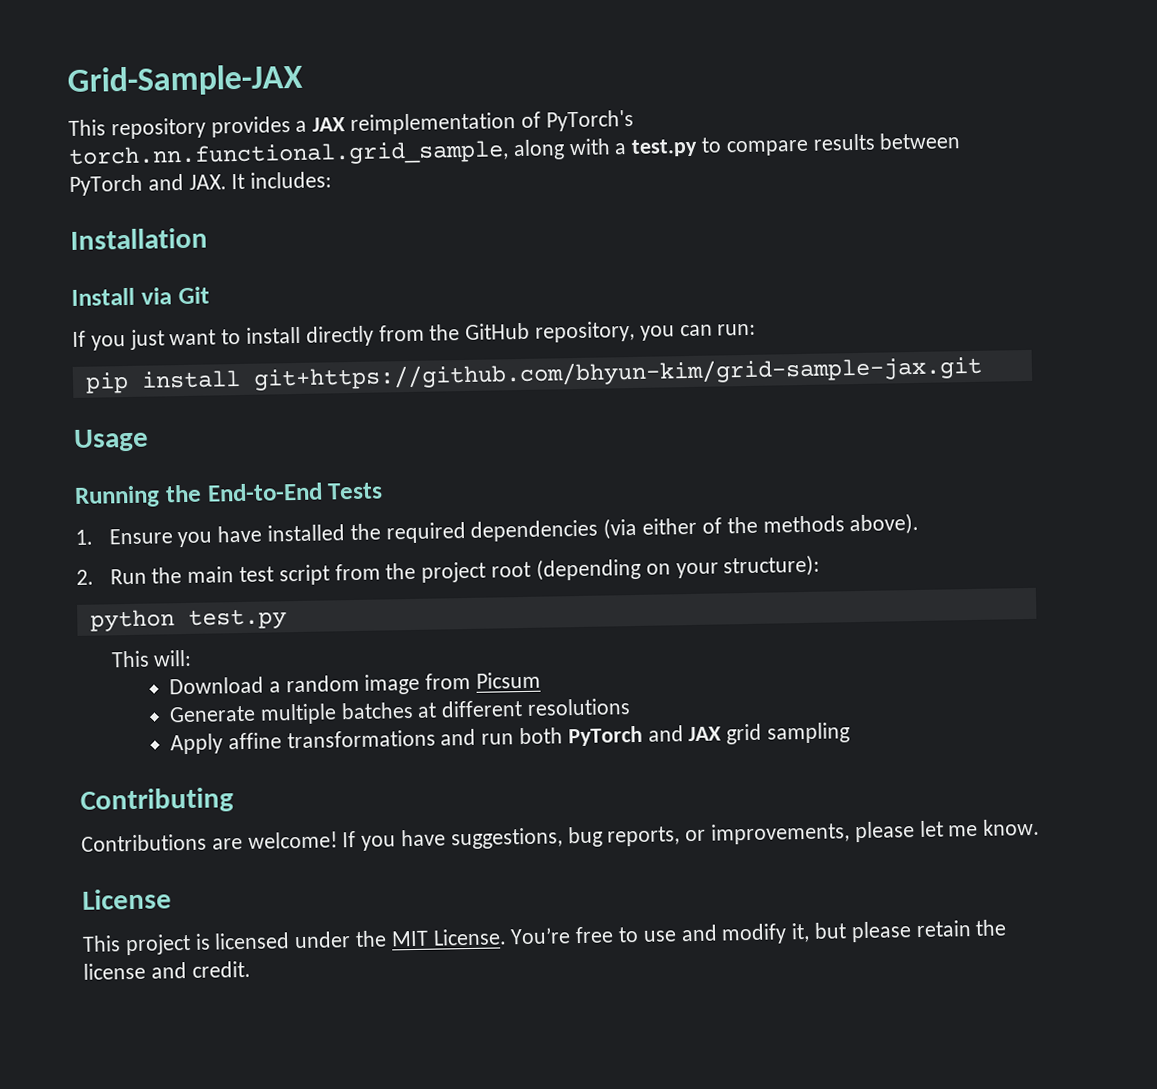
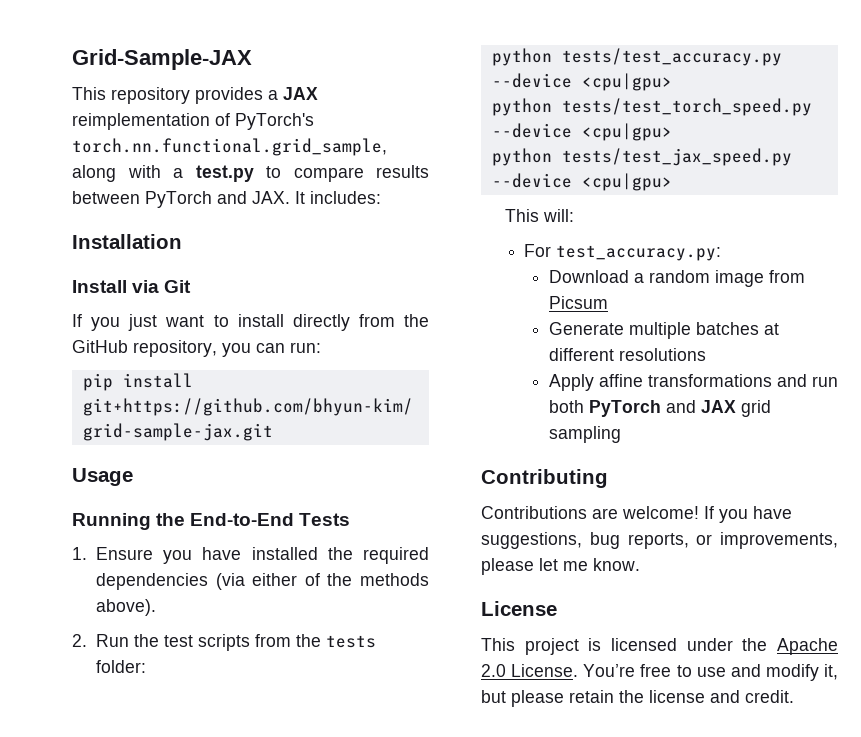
- 2. Run the main test script from the project root (depending on your structure):
- python test.py
+ 2. Run the test scripts from the tests folder:
+ python tests/test_accuracy.py --device <cpu|gpu>
+ python tests/test_torch_speed.py --device <cpu|gpu>
+ python tests/test_jax_speed.py --device <cpu|gpu>
+ For test_accuracy.py:
- This project is licensed under the MIT License.
+ This project is licensed under the Apache 2.0 License.

